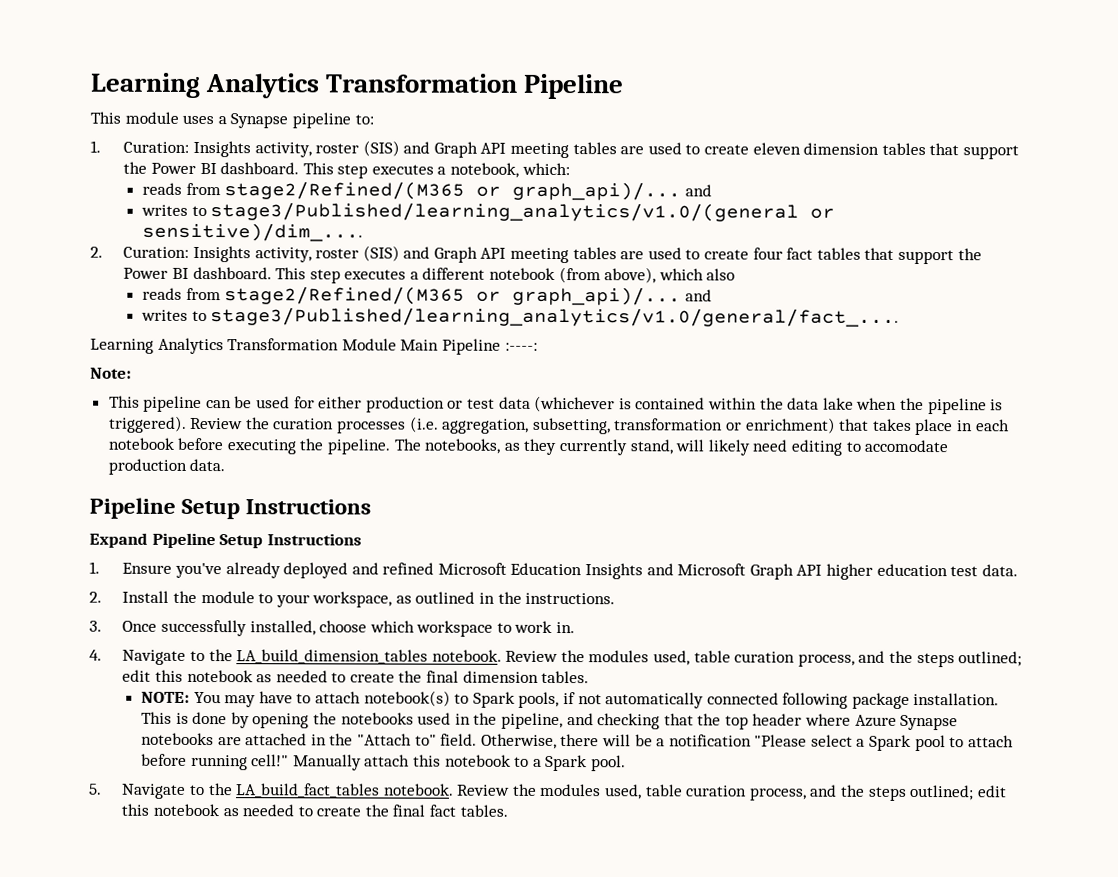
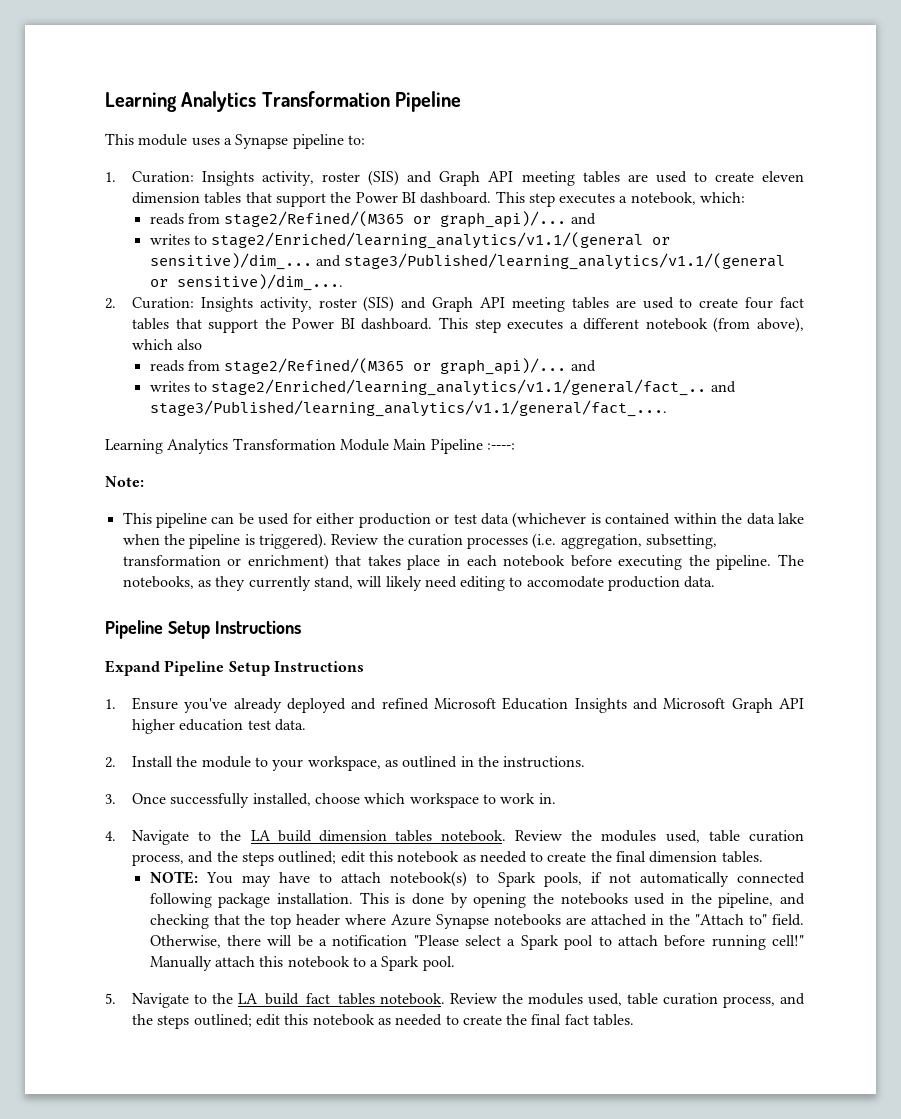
- writes to stage3/Published/learning_analytics/v1.0/(general or sensitive)/dim_....
+ writes to stage2/Enriched/learning_analytics/v1.1/(general or sensitive)/dim_... and stage3/Published/learning_analytics/v1.1/(general or sensitive)/dim_....
- writes to stage3/Published/learning_analytics/v1.0/general/fact_....
+ writes to stage2/Enriched/learning_analytics/v1.1/general/fact_.. and stage3/Published/learning_analytics/v1.1/general/fact_....

